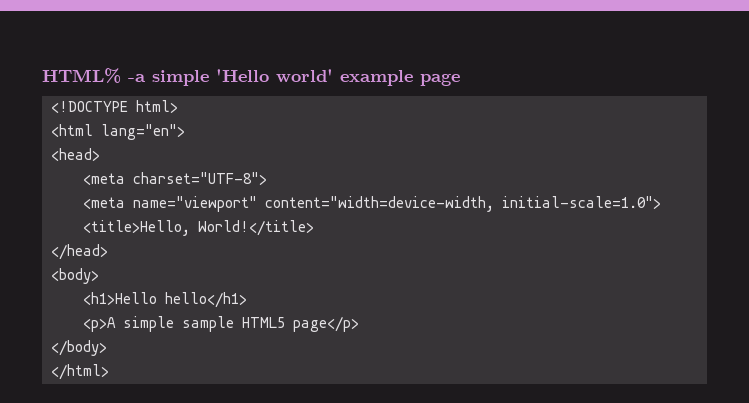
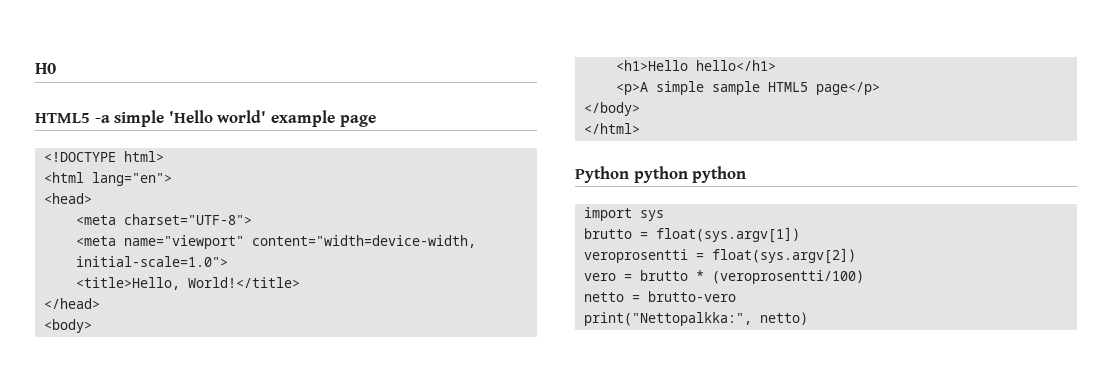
- HTML% -a simple 'Hello world' example page
+ H0
+ HTML5 -a simple 'Hello world' example page
+ Python python python
+ import sys
+ brutto = float(sys.argv[1])
+ veroprosentti = float(sys.argv[2])
+ vero = brutto * (veroprosentti/100)
+ netto = brutto-vero
+ print("Nettopalkka:", netto)

